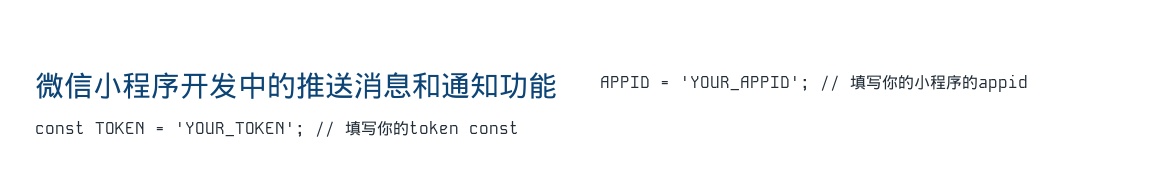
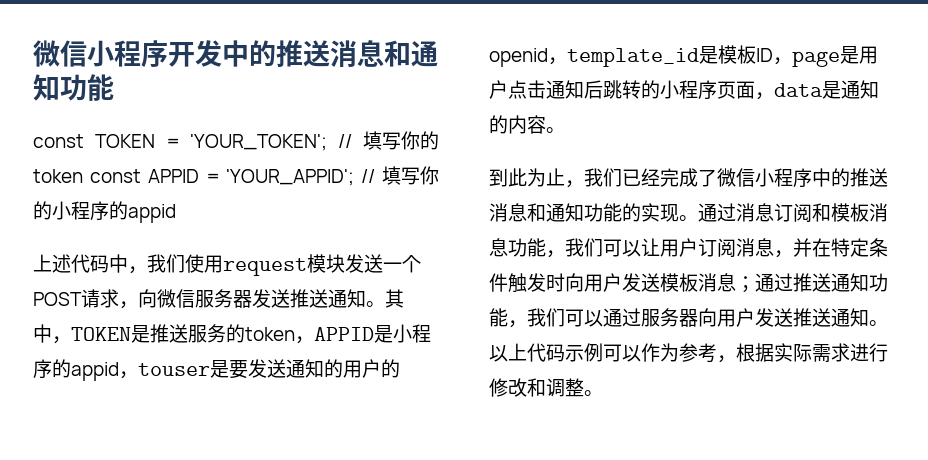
+ 上述代码中，我们使用request模块发送一个POST请求，向微信服务器发送推送通知。其中，TOKEN是推送服务的token，APPID是小程序的appid，touser是要发送通知的用户的openid，template_id是模板ID，page是用户点击通知后跳转的小程序页面，data是通知的内容。
+ 到此为止，我们已经完成了微信小程序中的推送消息和通知功能的实现。通过消息订阅和模板消息功能，我们可以让用户订阅消息，并在特定条件触发时向用户发送模板消息；通过推送通知功能，我们可以通过服务器向用户发送推送通知。以上代码示例可以作为参考，根据实际需求进行修改和调整。

